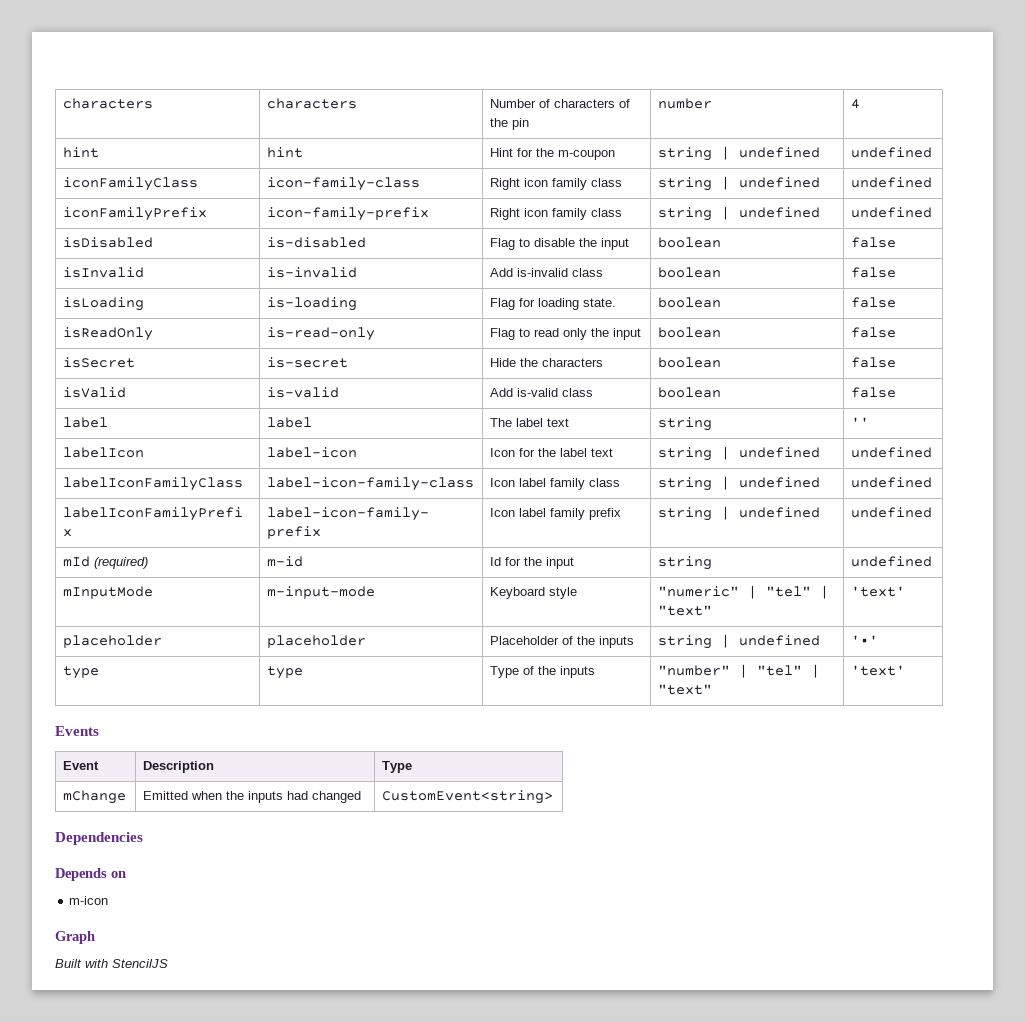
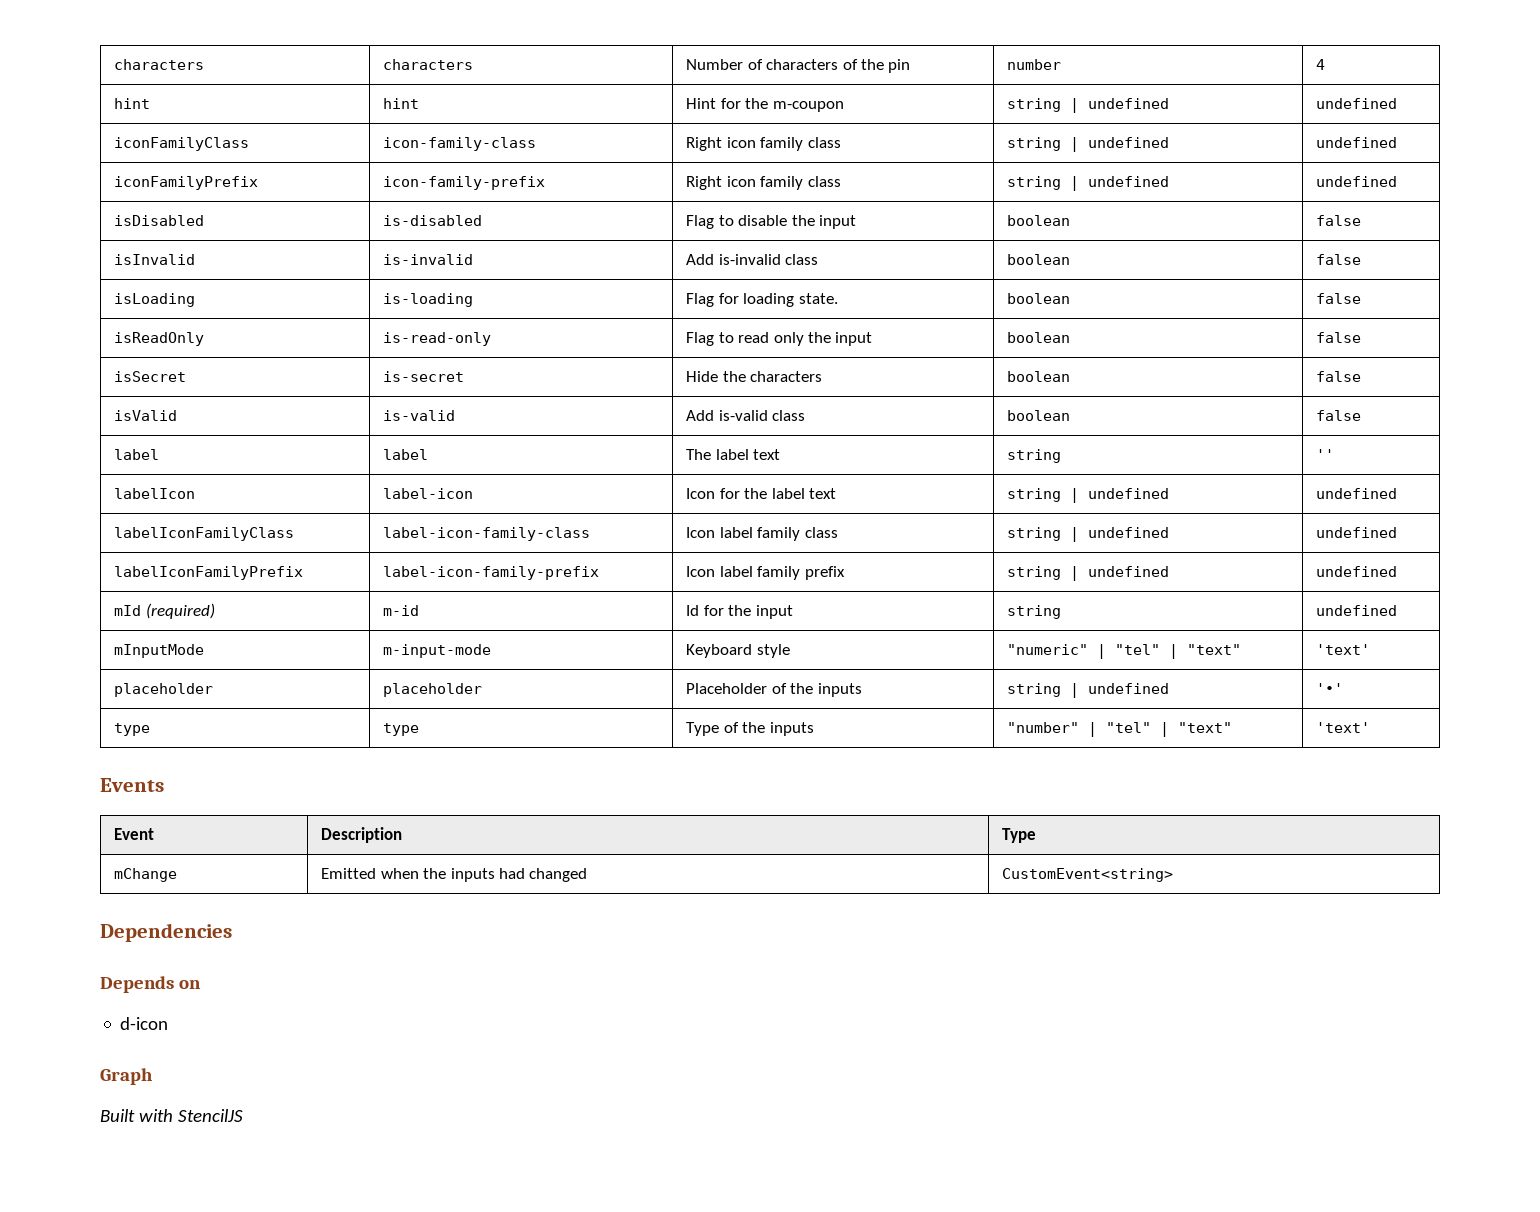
- m-icon
+ d-icon

